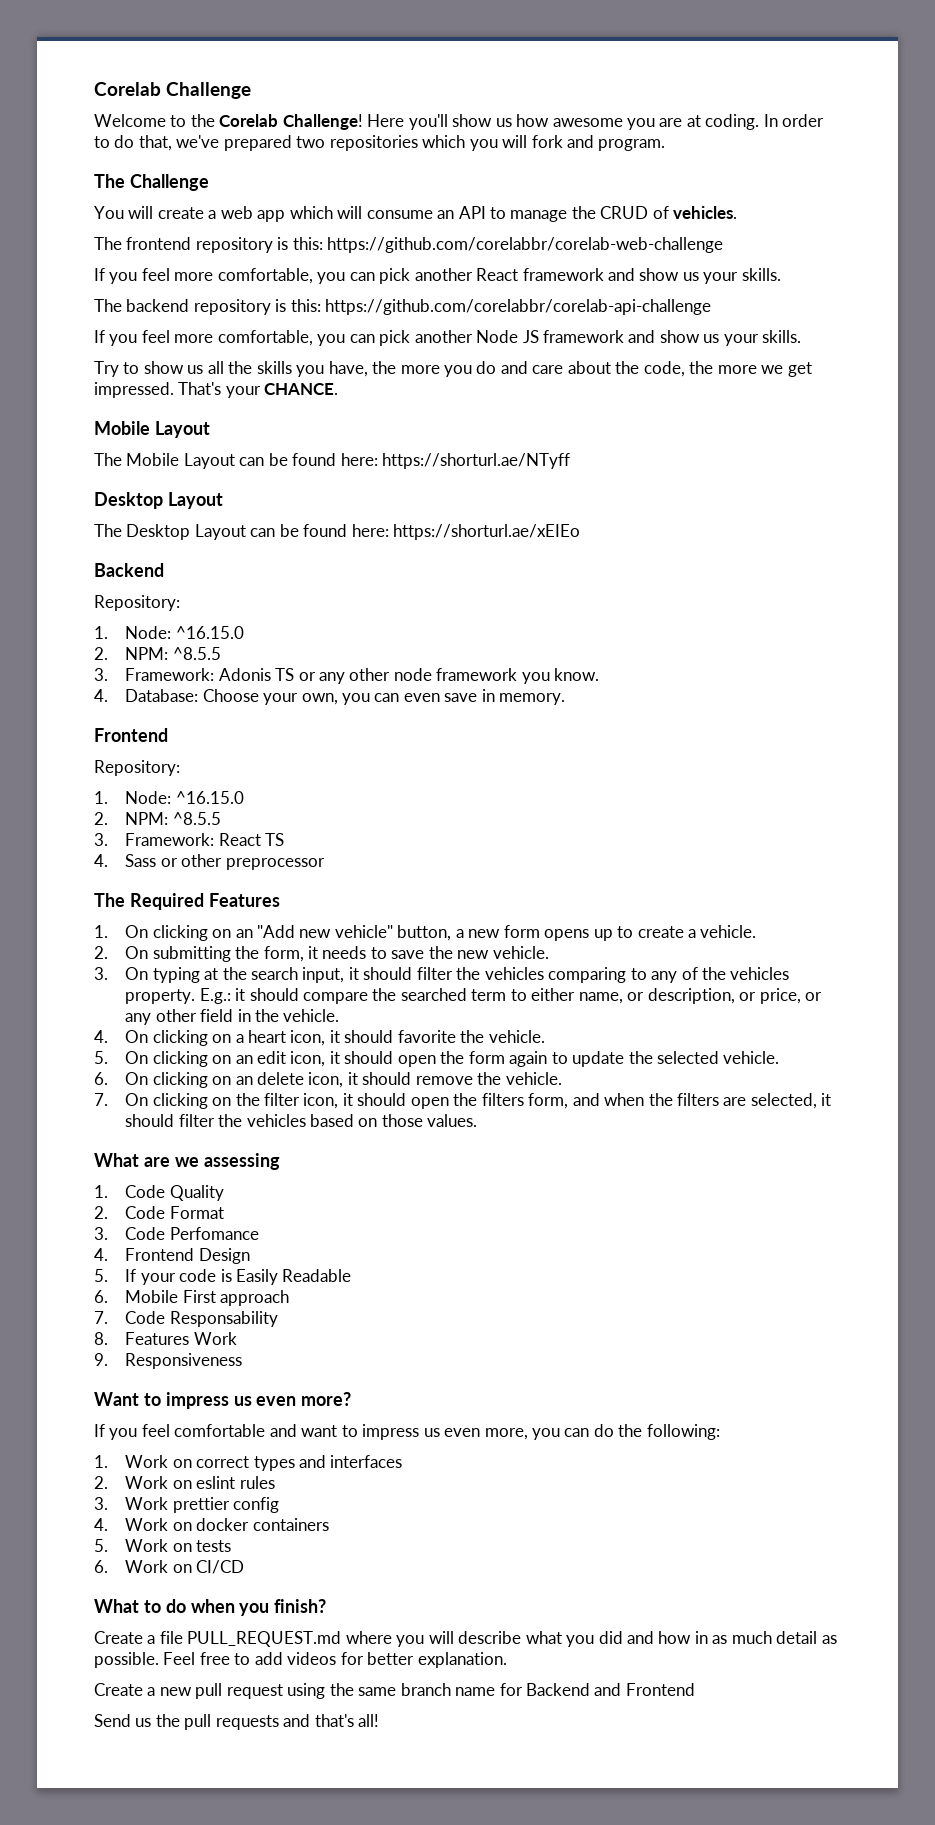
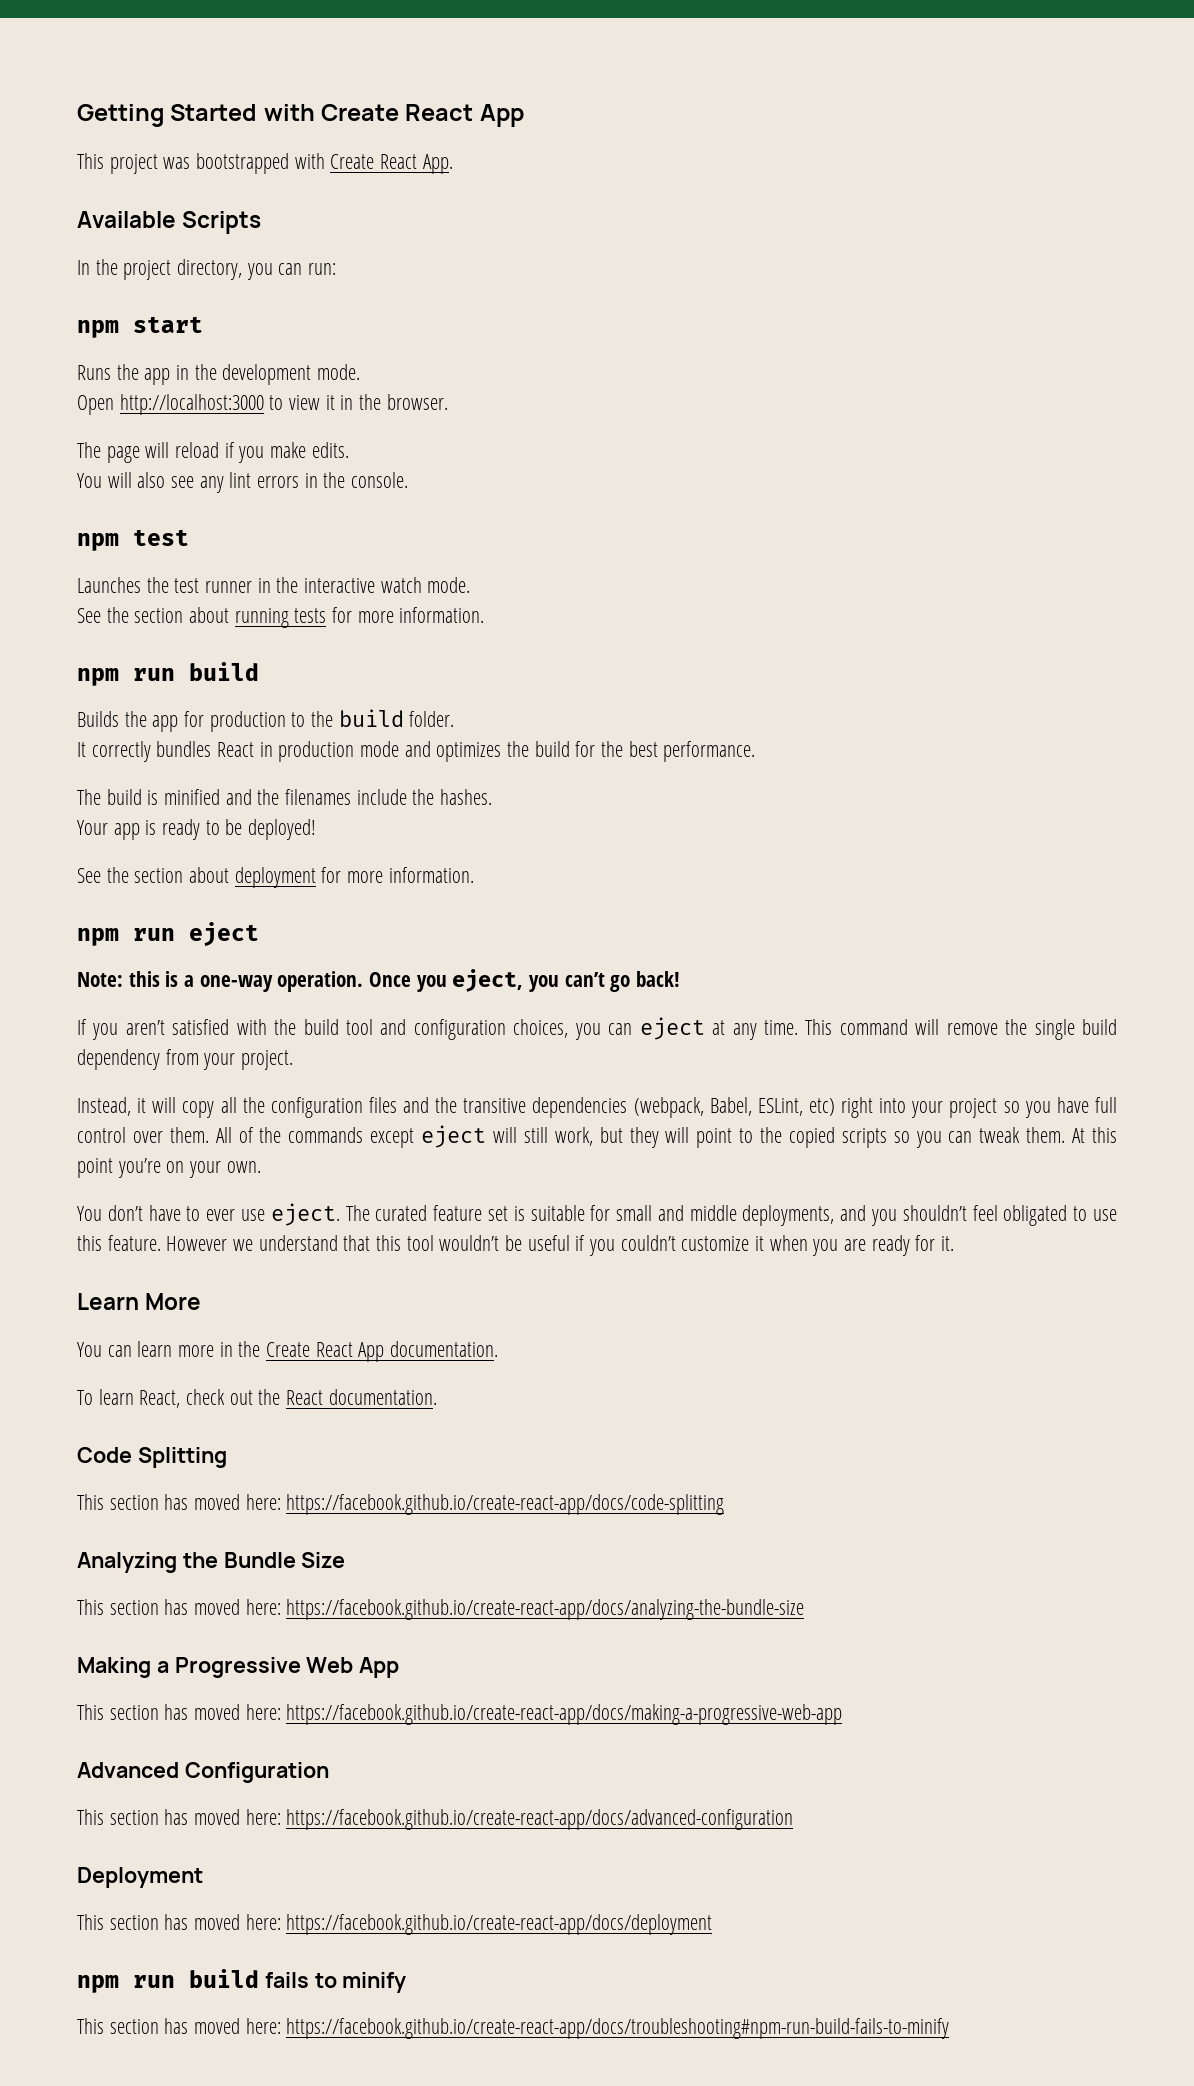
- Corelab Challenge
- Welcome to the Corelab Challenge! Here you'll show us how awesome you are at coding. In order to do that, we've prepared two repositories which you will fork and program.
- The Challenge
- You will create a web app which will consume an API to manage the CRUD of vehicles.
- The frontend repository is this: https://github.com/corelabbr/corelab-web-challenge
- If you feel more comfortable, you can pick another React framework and show us your skills.
- The backend repository is this: https://github.com/corelabbr/corelab-api-challenge
- If you feel more comfortable, you can pick another Node JS framework and show us your skills.
- Try to show us all the skills you have, the more you do and care about the code, the more we get impressed. That's your CHANCE.
- Mobile Layout
- The Mobile Layout can be found here: https://shorturl.ae/NTyff
- Desktop Layout
- The Desktop Layout can be found here: https://shorturl.ae/xEIEo
- Backend
- Repository:
- 1. Node: ^16.15.0
- 2. NPM: ^8.5.5
- 3. Framework: Adonis TS or any other node framework you know.
- 4. Database: Choose your own, you can even save in memory.
- Frontend
- Repository:
- 1. Node: ^16.15.0
- 2. NPM: ^8.5.5
- 3. Framework: React TS
- 4. Sass or other preprocessor
- The Required Features
- 1. On clicking on an "Add new vehicle" button, a new form opens up to create a vehicle.
- 2. On submitting the form, it needs to save the new vehicle.
- 3. On typing at the search input, it should filter the vehicles comparing to any of the vehicles property. E.g.: it should compare the searched term to either name, or description, or price, or any other field in the vehicle.
- 4. On clicking on a heart icon, it should favorite the vehicle.
- 5. On clicking on an edit icon, it should open the form again to update the selected vehicle.
- 6. On clicking on an delete icon, it should remove the vehicle.
- 7. On clicking on the filter icon, it should open the filters form, and when the filters are selected, it should filter the vehicles based on those values.
- What are we assessing
- 1. Code Quality
- 2. Code Format
- 3. Code Perfomance
- 4. Frontend Design
- 5. If your code is Easily Readable
- 6. Mobile First approach
- 7. Code Responsability
- 8. Features Work
- 9. Responsiveness
- Want to impress us even more?
- If you feel comfortable and want to impress us even more, you can do the following:
- 1. Work on correct types and interfaces
- 2. Work on eslint rules
- 3. Work prettier config
- 4. Work on docker containers
- 5. Work on tests
- 6. Work on CI/CD
- What to do when you finish?
- Create a file PULL_REQUEST.md where you will describe what you did and how in as much detail as possible. Feel free to add videos for better explanation.
- Create a new pull request using the same branch name for Backend and Frontend
- Send us the pull requests and that's all!
+ Getting Started with Create React App
+ This project was bootstrapped with Create React App.
+ Available Scripts
+ In the project directory, you can run:
+ npm start
+ Runs the app in the development mode.
+ Open http://localhost:3000 to view it in the browser.
+ The page will reload if you make edits.
+ You will also see any lint errors in the console.
+ npm test
+ Launches the test runner in the interactive watch mode.
+ See the section about running tests for more information.
+ npm run build
+ Builds the app for production to the build folder.
+ It correctly bundles React in production mode and optimizes the build for the best performance.
+ The build is minified and the filenames include the hashes.
+ Your app is ready to be deployed!
+ See the section about deployment for more information.
+ npm run eject
+ Note: this is a one-way operation. Once you eject, you can’t go back!
+ If you aren’t satisfied with the build tool and configuration choices, you can eject at any time. This command will remove the single build dependency from your project.
+ Instead, it will copy all the configuration files and the transitive dependencies (webpack, Babel, ESLint, etc) right into your project so you have full control over them. All of the commands except eject will still work, but they will point to the copied scripts so you can tweak them. At this point you’re on your own.
+ You don’t have to ever use eject. The curated feature set is suitable for small and middle deployments, and you shouldn’t feel obligated to use this feature. However we understand that this tool wouldn’t be useful if you couldn’t customize it when you are ready for it.
+ Learn More
+ You can learn more in the Create React App documentation.
+ To learn React, check out the React documentation.
+ Code Splitting
+ This section has moved here: https://facebook.github.io/create-react-app/docs/code-splitting
+ Analyzing the Bundle Size
+ This section has moved here: https://facebook.github.io/create-react-app/docs/analyzing-the-bundle-size
+ Making a Progressive Web App
+ This section has moved here: https://facebook.github.io/create-react-app/docs/making-a-progressive-web-app
+ Advanced Configuration
+ This section has moved here: https://facebook.github.io/create-react-app/docs/advanced-configuration
+ Deployment
+ This section has moved here: https://facebook.github.io/create-react-app/docs/deployment
+ npm run build fails to minify
+ This section has moved here: https://facebook.github.io/create-react-app/docs/troubleshooting#npm-run-build-fails-to-minify

